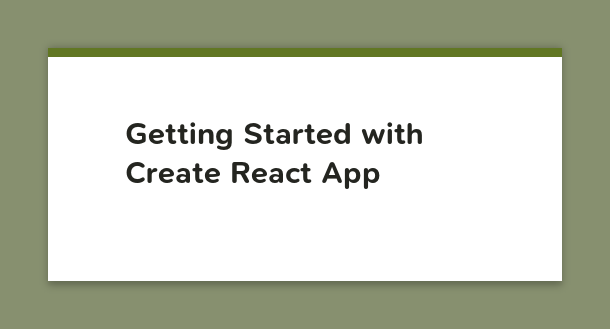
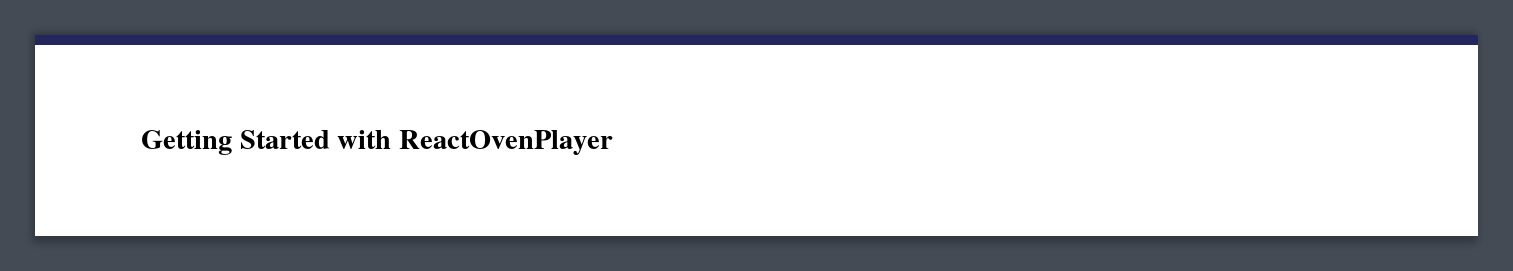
- Getting Started with Create React App
+ Getting Started with ReactOvenPlayer

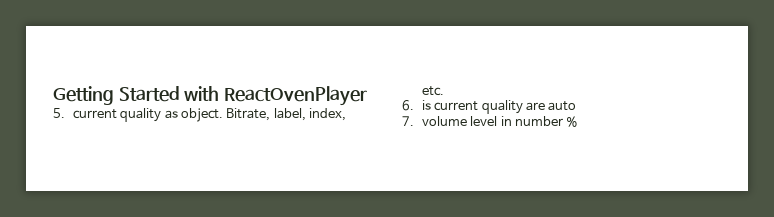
+ 5. current quality as object. Bitrate, label, index, etc.
+ 6. is current quality are auto
+ 7. volume level in number %

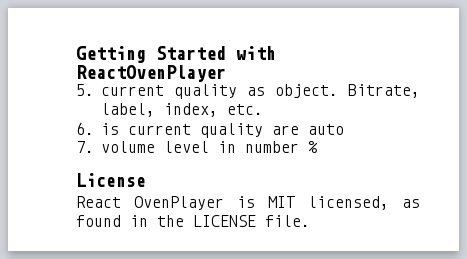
+ License
+ React OvenPlayer is MIT licensed, as found in the LICENSE file.

